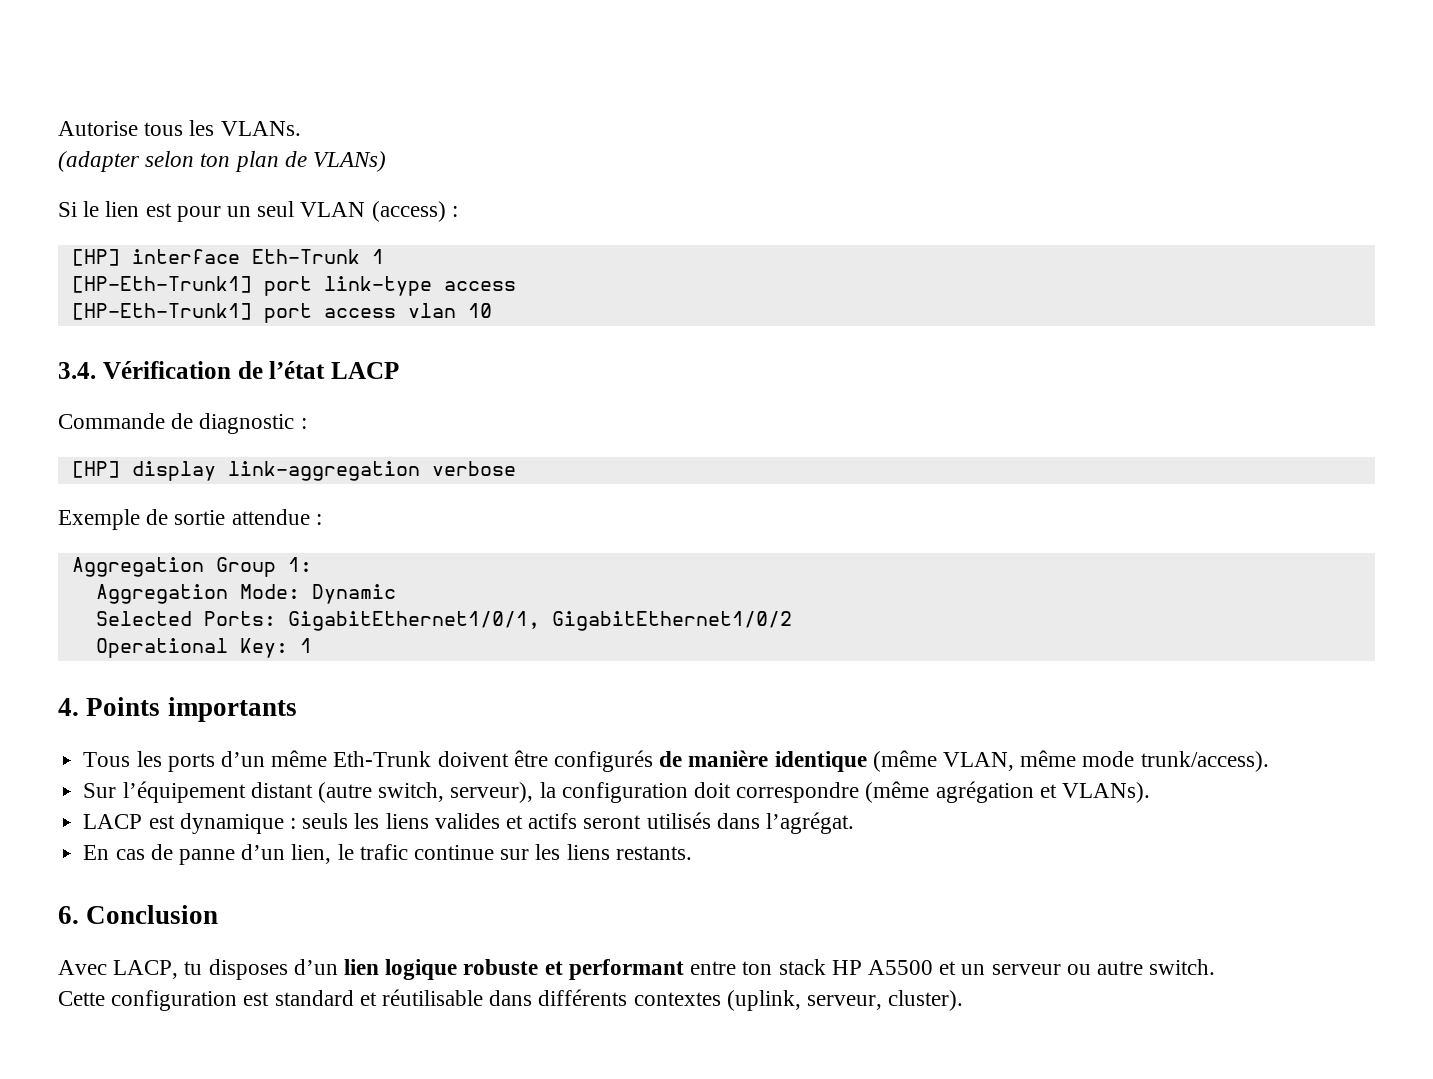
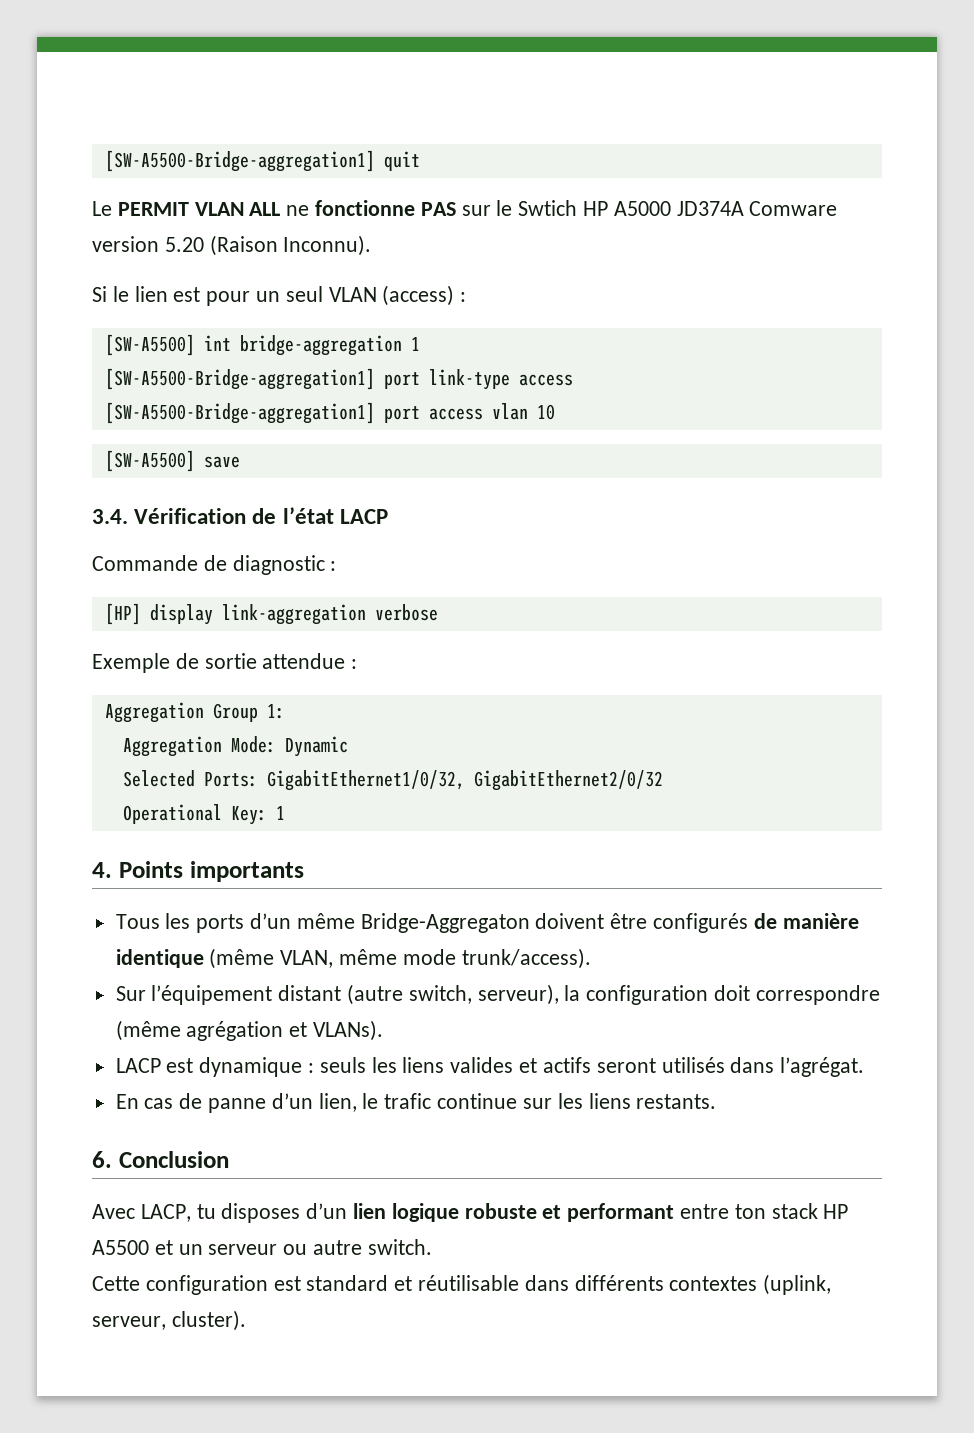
- Autorise tous les VLANs.
- (adapter selon ton plan de VLANs)
+ [SW-A5500-Bridge-aggregation1] quit
+ Le PERMIT VLAN ALL ne fonctionne PAS sur le Swtich HP A5000 JD374A Comware version 5.20 (Raison Inconnu).
- [HP] interface Eth-Trunk 1
- [HP-Eth-Trunk1] port link-type access
+ [SW-A5500] int bridge-aggregation 1
+ [SW-A5500-Bridge-aggregation1] port link-type access
- [HP-Eth-Trunk1] port access vlan 10
+ [SW-A5500-Bridge-aggregation1] port access vlan 10
+ [SW-A5500] save
- Selected Ports: GigabitEthernet1/0/1, GigabitEthernet1/0/2
+ Selected Ports: GigabitEthernet1/0/32, GigabitEthernet2/0/32
- Tous les ports d’un même Eth-Trunk doivent être configurés de manière identique (même VLAN, même mode trunk/access).
+ Tous les ports d’un même Bridge-Aggregaton doivent être configurés de manière identique (même VLAN, même mode trunk/access).

